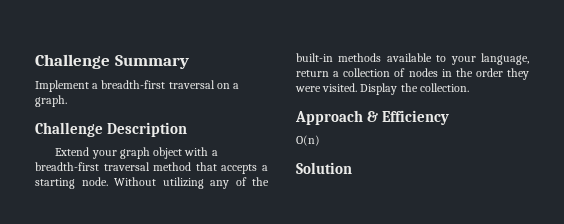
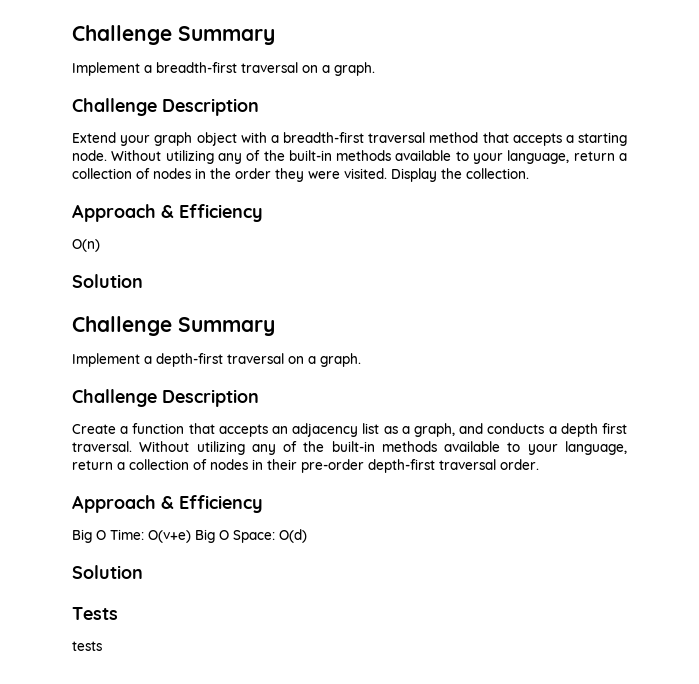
  O(n)
  Solution
+ Challenge Summary
+ Implement a depth-first traversal on a graph.
+ Challenge Description
+ Create a function that accepts an adjacency list as a graph, and conducts a depth first traversal. Without utilizing any of the built-in methods available to your language, return a collection of nodes in their pre-order depth-first traversal order.
+ Approach & Efficiency
+ Big O Time: O(v+e) Big O Space: O(d)
+ Solution
+ Tests
+ tests

